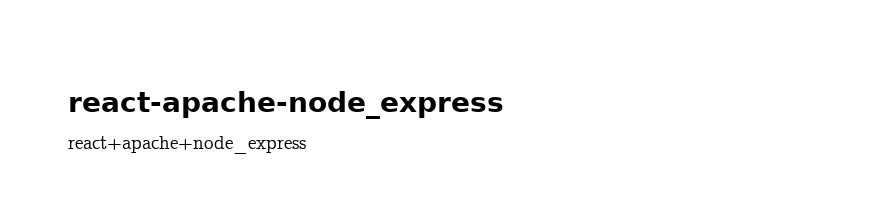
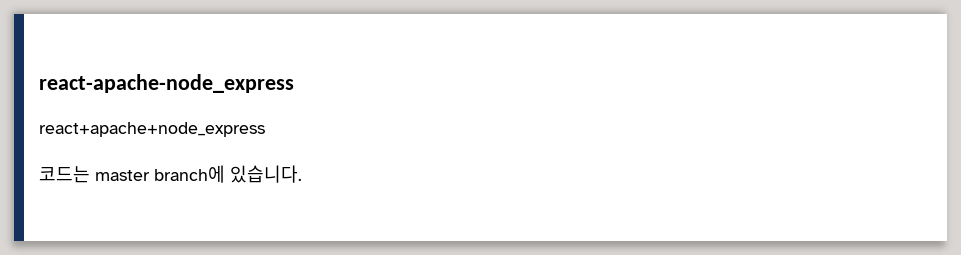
+ 코드는 master branch에 있습니다.

